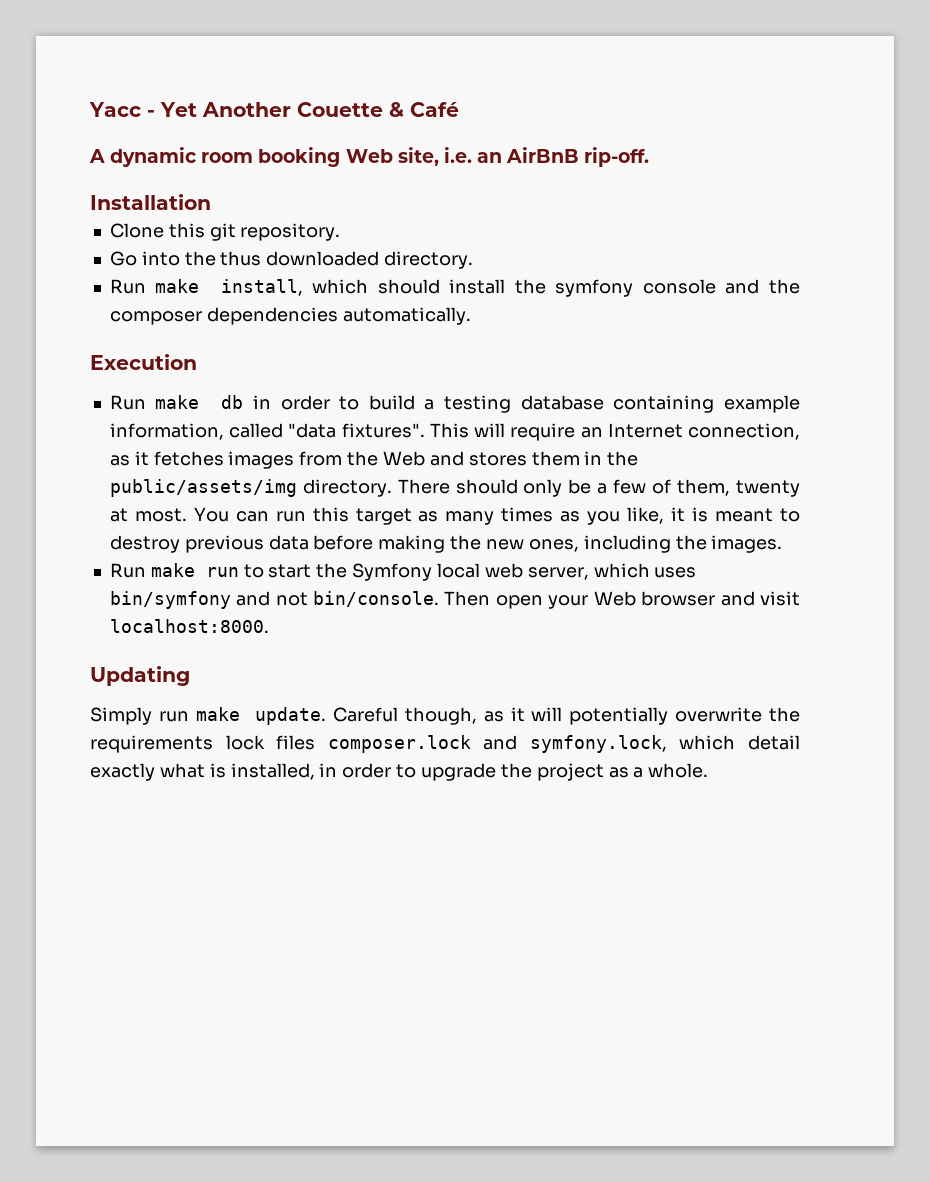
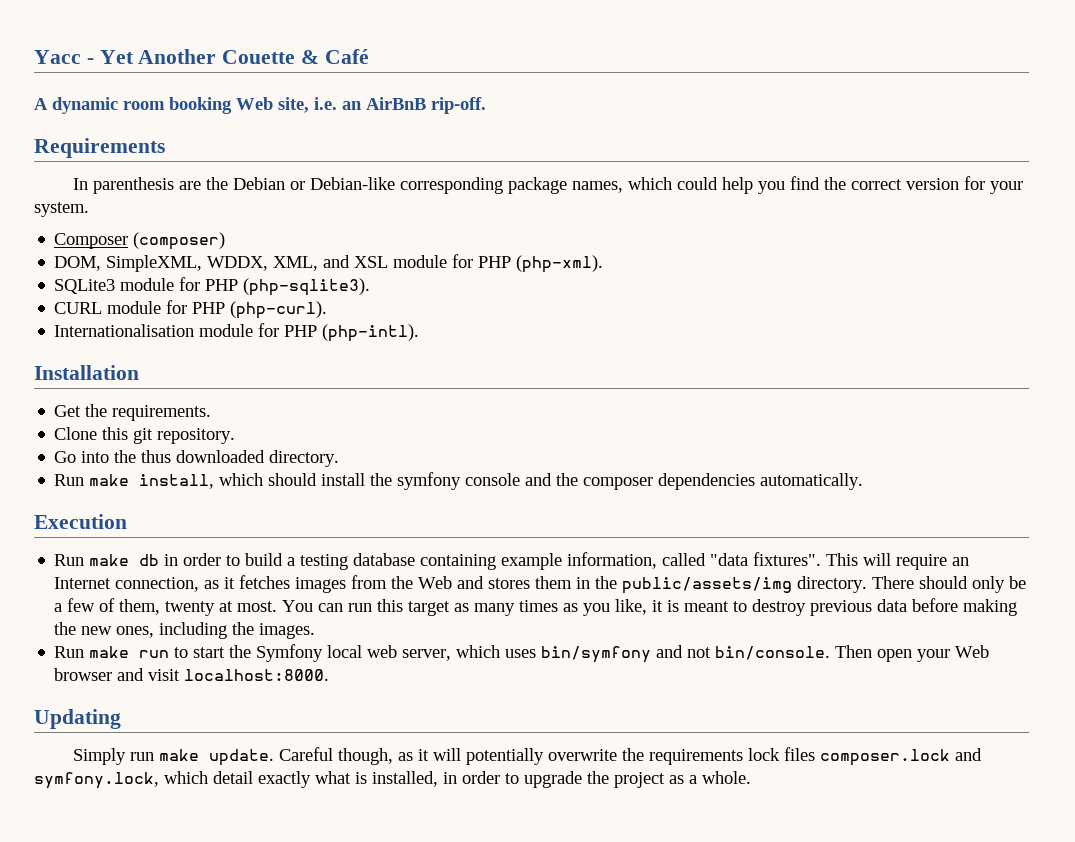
+ Requirements
+ In parenthesis are the Debian or Debian-like corresponding package names, which could help you find the correct version for your system.
+ Composer (composer)
+ DOM, SimpleXML, WDDX, XML, and XSL module for PHP (php-xml).
+ SQLite3 module for PHP (php-sqlite3).
+ CURL module for PHP (php-curl).
+ Internationalisation module for PHP (php-intl).
  Installation
+ Get the requirements.

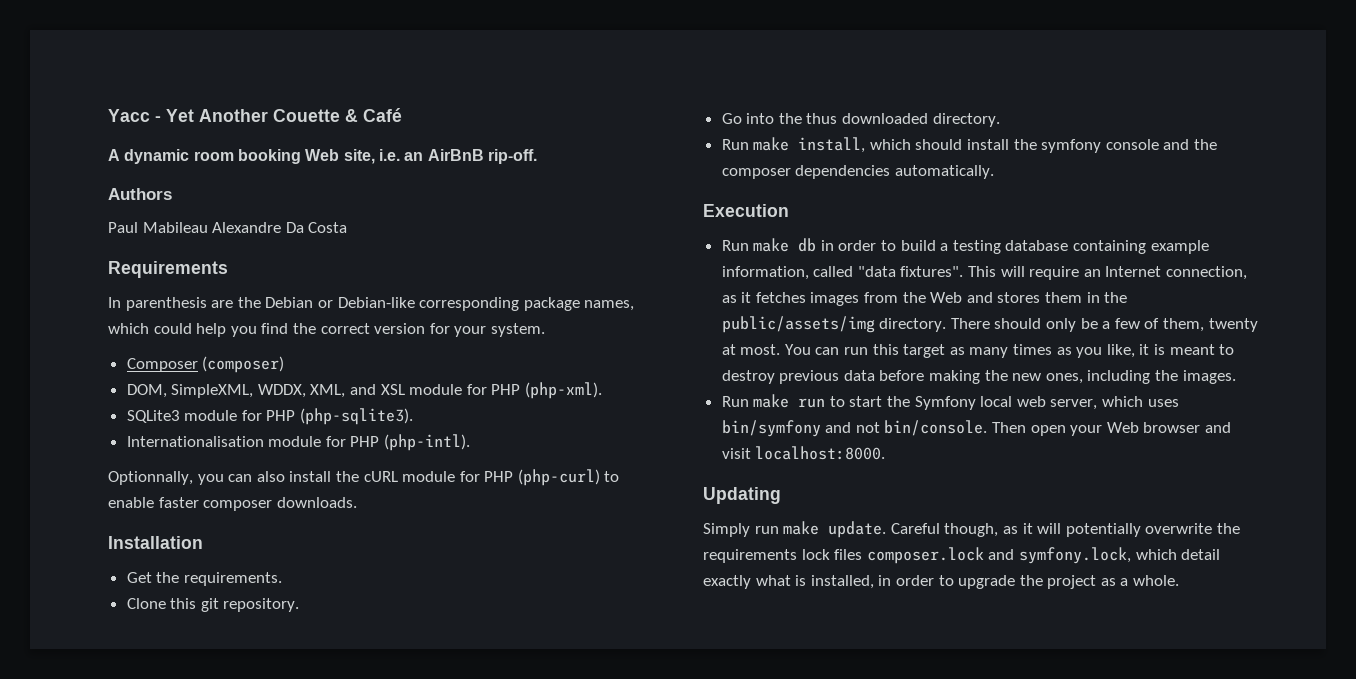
+ Authors
+ Paul Mabileau Alexandre Da Costa
- CURL module for PHP (php-curl).
+ Optionnally, you can also install the cURL module for PHP (php-curl) to enable faster composer downloads.

